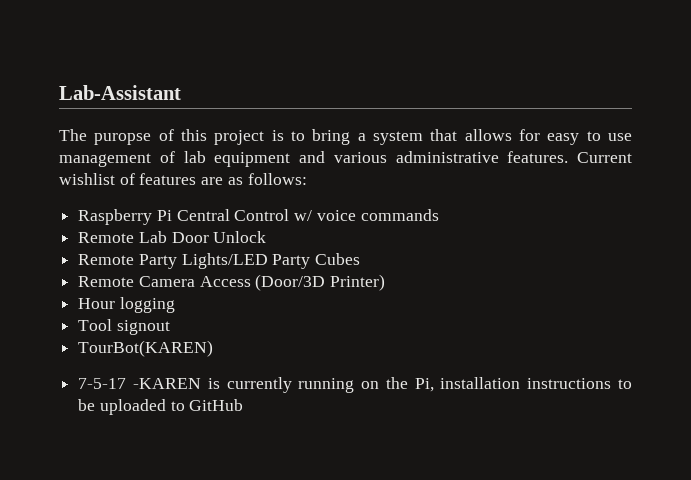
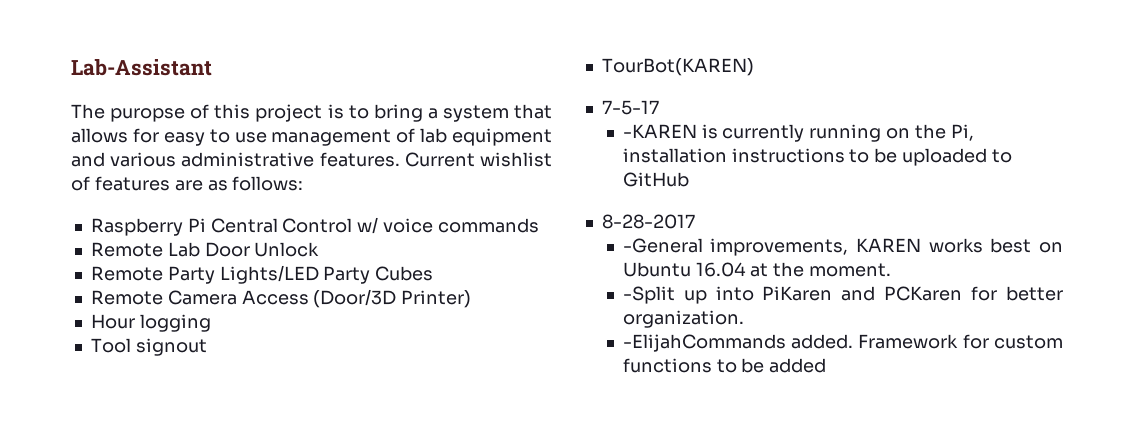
- 7-5-17 -KAREN is currently running on the Pi, installation instructions to be uploaded to GitHub
+ 7-5-17
+ -KAREN is currently running on the Pi, installation instructions to be uploaded to GitHub
+ 8-28-2017
+ -General improvements, KAREN works best on Ubuntu 16.04 at the moment.
+ -Split up into PiKaren and PCKaren for better organization.
+ -ElijahCommands added. Framework for custom functions to be added

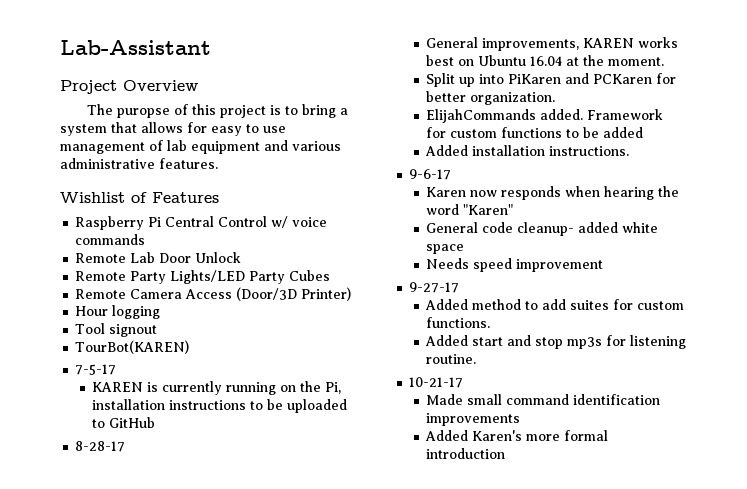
+ Project Overview
- The puropse of this project is to bring a system that allows for easy to use management of lab equipment and various administrative features. Current wishlist of features are as follows:
+ The puropse of this project is to bring a system that allows for easy to use management of lab equipment and various administrative features.
+ Wishlist of Features
- -KAREN is currently running on the Pi, installation instructions to be uploaded to GitHub
+ KAREN is currently running on the Pi, installation instructions to be uploaded to GitHub
- 8-28-2017
- -General improvements, KAREN works best on Ubuntu 16.04 at the moment.
+ 8-28-17
+ General improvements, KAREN works best on Ubuntu 16.04 at the moment.
- -Split up into PiKaren and PCKaren for better organization.
+ Split up into PiKaren and PCKaren for better organization.
- -ElijahCommands added.
+ ElijahCommands added.
+ Added installation instructions.
+ 9-6-17
+ Karen now responds when hearing the word "Karen"
+ General code cleanup- added white space
+ Needs speed improvement
+ 9-27-17
+ Added method to add suites for custom functions.
+ Added start and stop mp3s for listening routine.
+ 10-21-17
+ Made small command identification improvements
+ Added Karen's more formal introduction

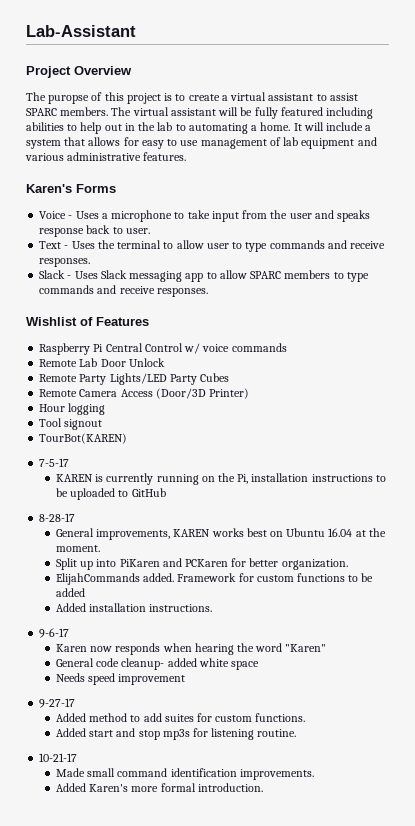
- The puropse of this project is to bring a system that allows for easy to use management of lab equipment and various administrative features.
+ The puropse of this project is to create a virtual assistant to assist SPARC members. The virtual assistant will be fully featured including abilities to help out in the lab to automating a home. It will include a system that allows for easy to use management of lab equipment and various administrative features.
+ Karen's Forms
+ Voice - Uses a microphone to take input from the user and speaks response back to user.
+ Text - Uses the terminal to allow user to type commands and receive responses.
+ Slack - Uses Slack messaging app to allow SPARC members to type commands and receive responses.
- Made small command identification improvements
+ Made small command identification improvements.
- Added Karen's more formal introduction
+ Added Karen's more formal introduction.

